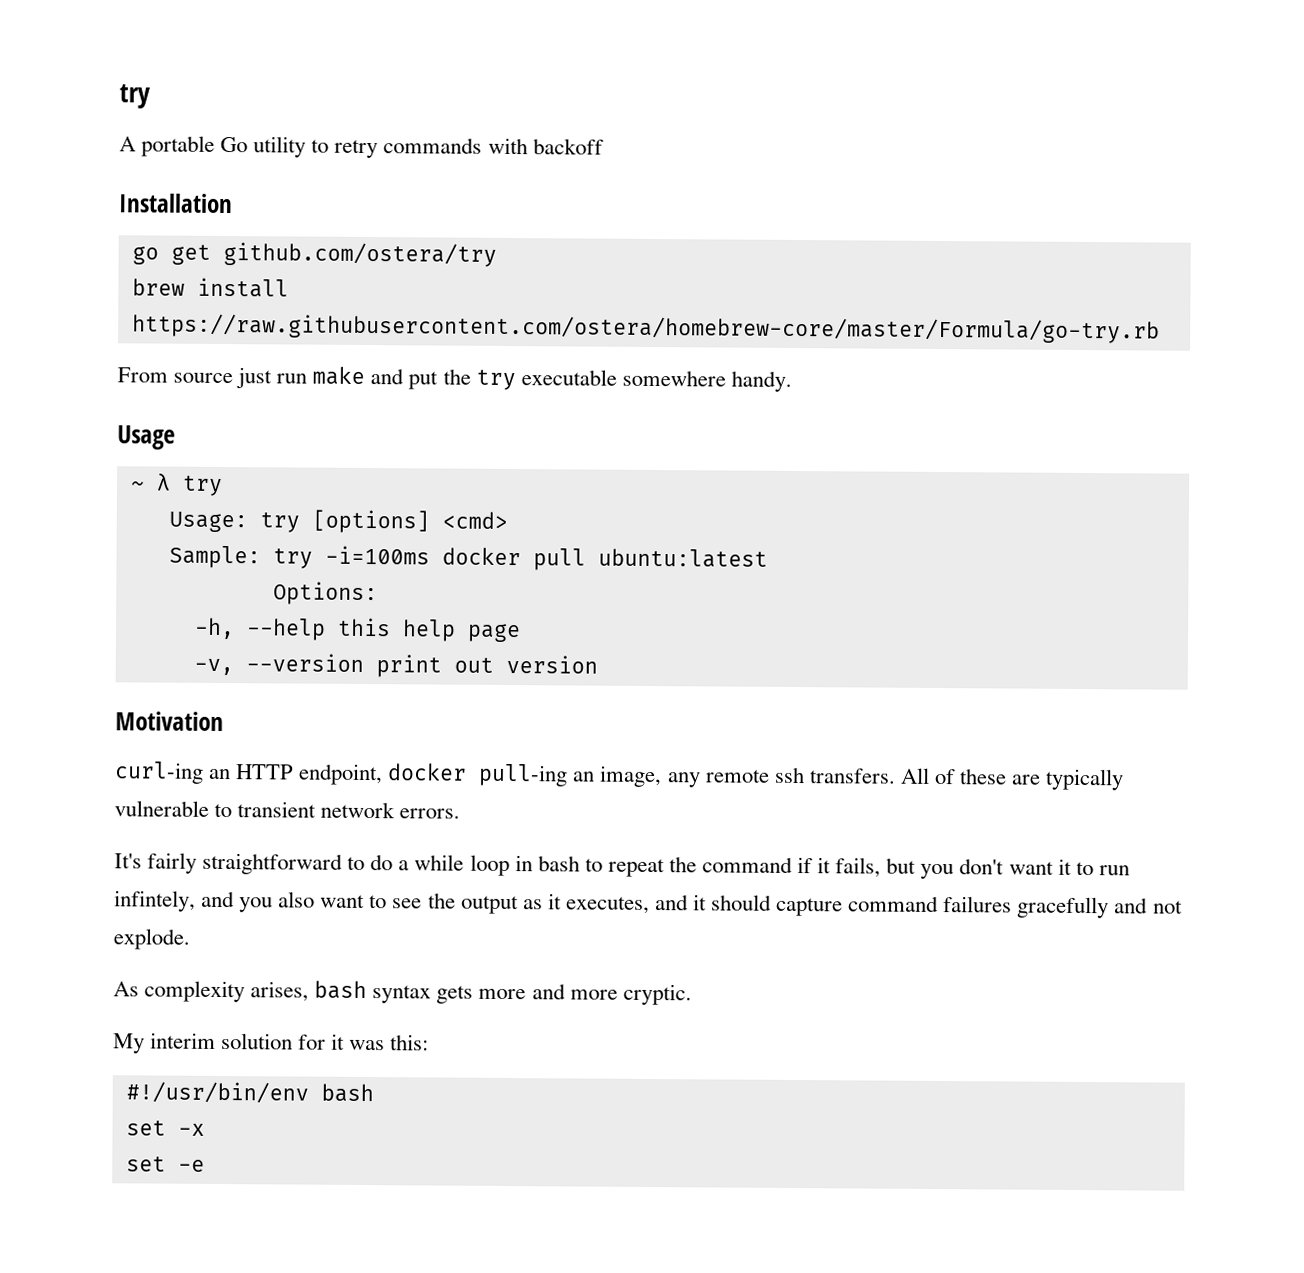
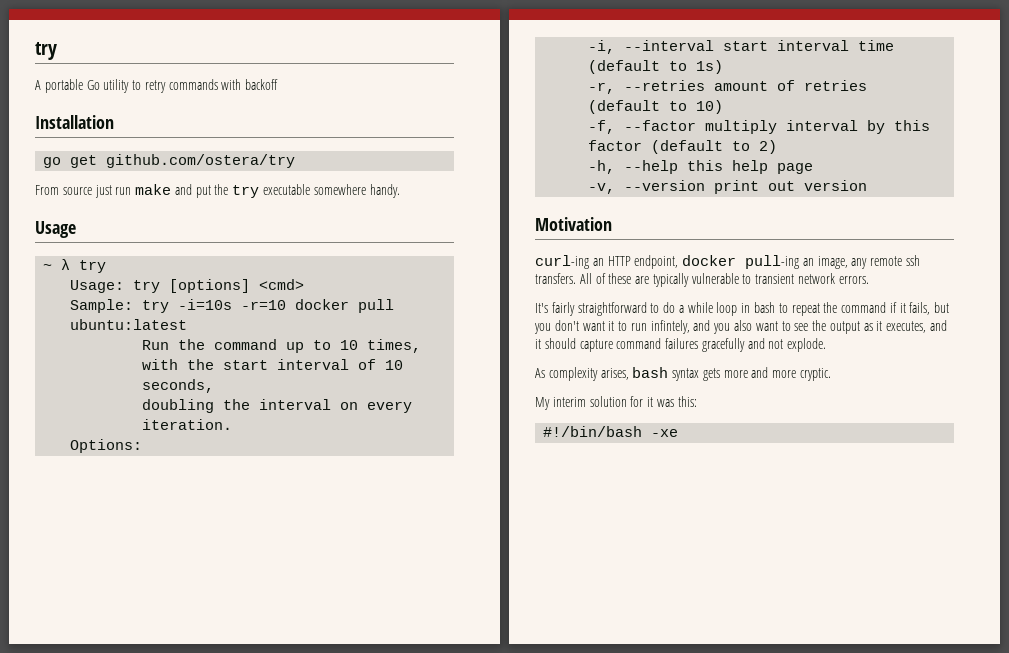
- brew install https://raw.githubusercontent.com/ostera/homebrew-core/master/Formula/go-try.rb
- Sample: try -i=100ms docker pull ubuntu:latest
+ Sample: try -i=10s -r=10 docker pull ubuntu:latest
+ Run the command up to 10 times, with the start interval of 10 seconds,
+ doubling the interval on every iteration.
  Options:
+ -i, --interval start interval time (default to 1s)
+ -r, --retries amount of retries (default to 10)
+ -f, --factor multiply interval by this factor (default to 2)
- #!/usr/bin/env bash
- set -x
- set -e
+ #!/bin/bash -xe

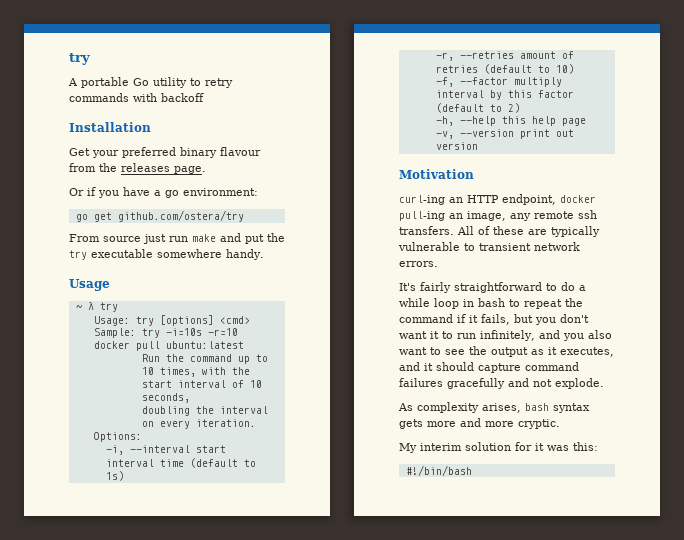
+ Get your preferred binary flavour from the releases page.
+ Or if you have a go environment:
- It's fairly straightforward to do a while loop in bash to repeat the command if it fails, but you don't want it to run infintely, and you also want to see the output as it executes, and it should capture command failures gracefully and not explode.
+ It's fairly straightforward to do a while loop in bash to repeat the command if it fails, but you don't want it to run infinitely, and you also want to see the output as it executes, and it should capture command failures gracefully and not explode.
- #!/bin/bash -xe
+ #!/bin/bash

